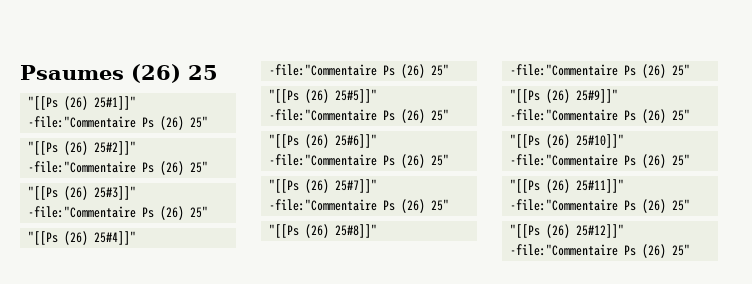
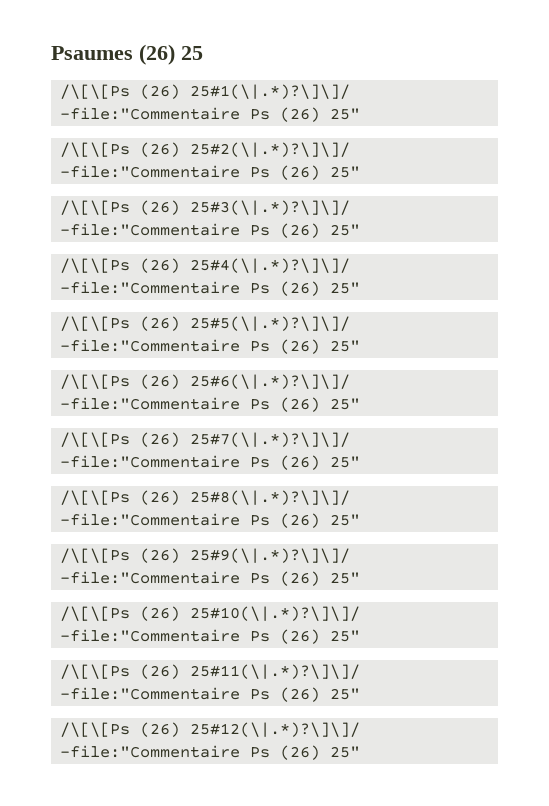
- "[[Ps (26) 25#1]]" -file:"Commentaire Ps (26) 25"
- "[[Ps (26) 25#2]]" -file:"Commentaire Ps (26) 25"
- "[[Ps (26) 25#3]]" -file:"Commentaire Ps (26) 25"
- "[[Ps (26) 25#4]]" -file:"Commentaire Ps (26) 25"
- "[[Ps (26) 25#5]]" -file:"Commentaire Ps (26) 25"
- "[[Ps (26) 25#6]]" -file:"Commentaire Ps (26) 25"
- "[[Ps (26) 25#7]]" -file:"Commentaire Ps (26) 25"
- "[[Ps (26) 25#8]]" -file:"Commentaire Ps (26) 25"
- "[[Ps (26) 25#9]]" -file:"Commentaire Ps (26) 25"
- "[[Ps (26) 25#10]]" -file:"Commentaire Ps (26) 25"
- "[[Ps (26) 25#11]]" -file:"Commentaire Ps (26) 25"
- "[[Ps (26) 25#12]]" -file:"Commentaire Ps (26) 25"
+ /\[\[Ps (26) 25#1(\|.*)?\]\]/ -file:"Commentaire Ps (26) 25"
+ /\[\[Ps (26) 25#2(\|.*)?\]\]/ -file:"Commentaire Ps (26) 25"
+ /\[\[Ps (26) 25#3(\|.*)?\]\]/ -file:"Commentaire Ps (26) 25"
+ /\[\[Ps (26) 25#4(\|.*)?\]\]/ -file:"Commentaire Ps (26) 25"
+ /\[\[Ps (26) 25#5(\|.*)?\]\]/ -file:"Commentaire Ps (26) 25"
+ /\[\[Ps (26) 25#6(\|.*)?\]\]/ -file:"Commentaire Ps (26) 25"
+ /\[\[Ps (26) 25#7(\|.*)?\]\]/ -file:"Commentaire Ps (26) 25"
+ /\[\[Ps (26) 25#8(\|.*)?\]\]/ -file:"Commentaire Ps (26) 25"
+ /\[\[Ps (26) 25#9(\|.*)?\]\]/ -file:"Commentaire Ps (26) 25"
+ /\[\[Ps (26) 25#10(\|.*)?\]\]/ -file:"Commentaire Ps (26) 25"
+ /\[\[Ps (26) 25#11(\|.*)?\]\]/ -file:"Commentaire Ps (26) 25"
+ /\[\[Ps (26) 25#12(\|.*)?\]\]/ -file:"Commentaire Ps (26) 25"

